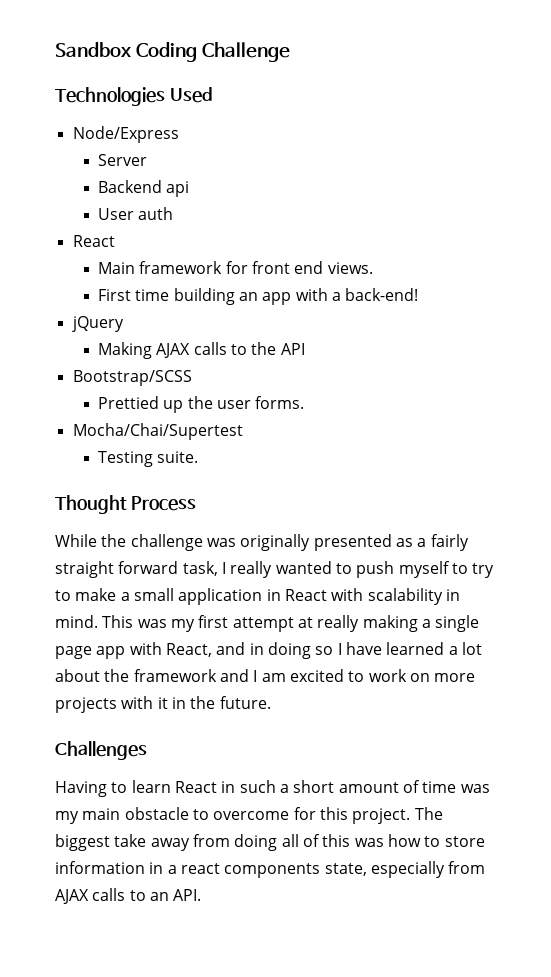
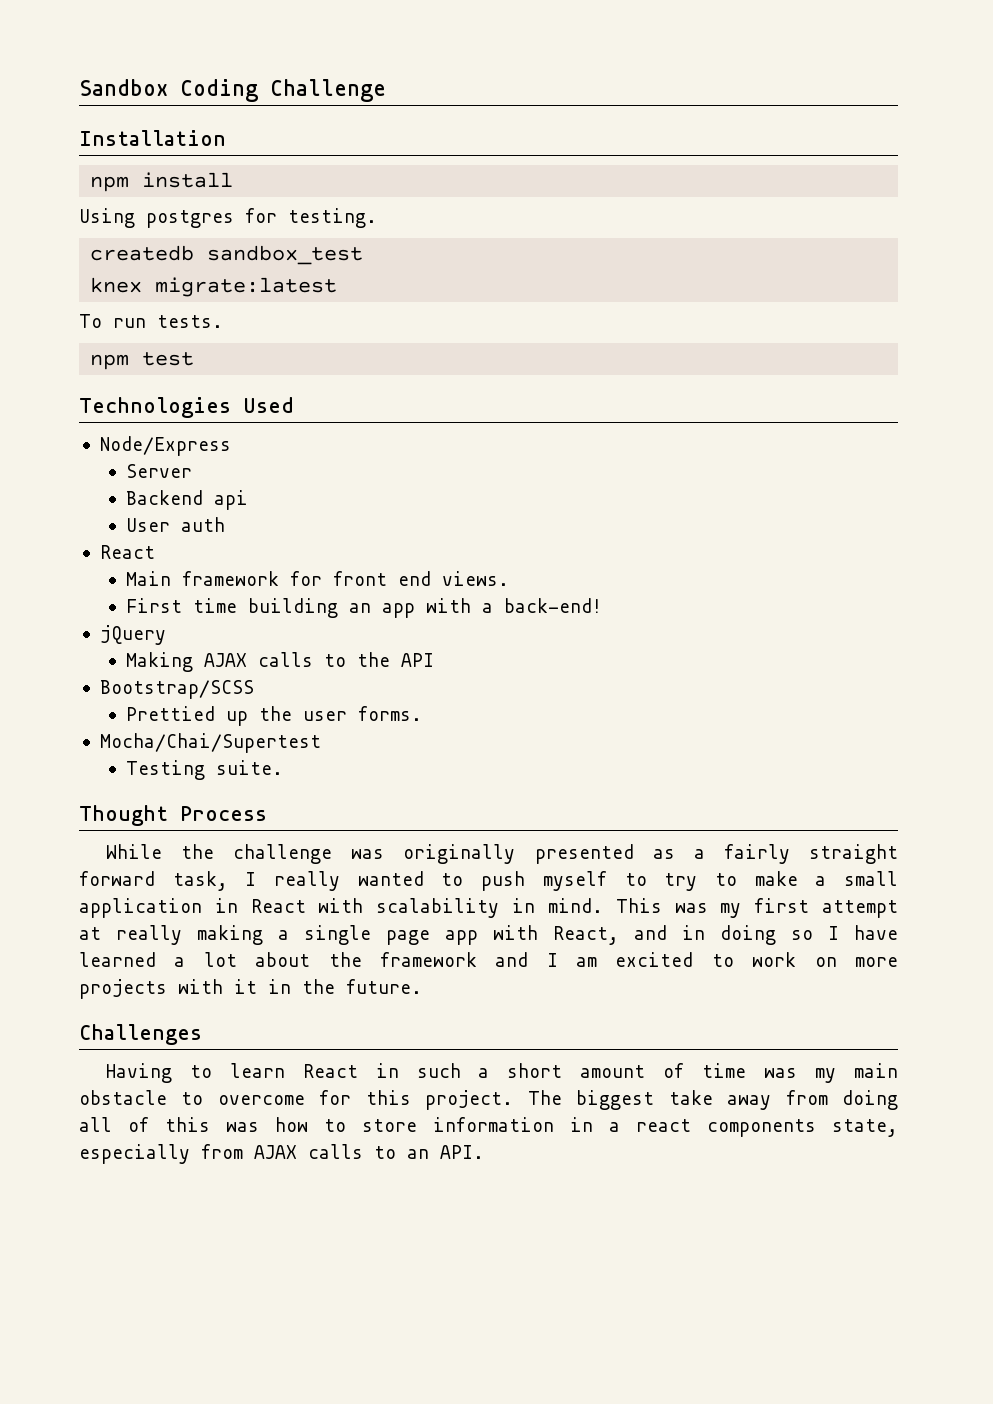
+ Installation
+ npm install
+ Using postgres for testing.
+ createdb sandbox_test
+ knex migrate:latest
+ To run tests.
+ npm test

